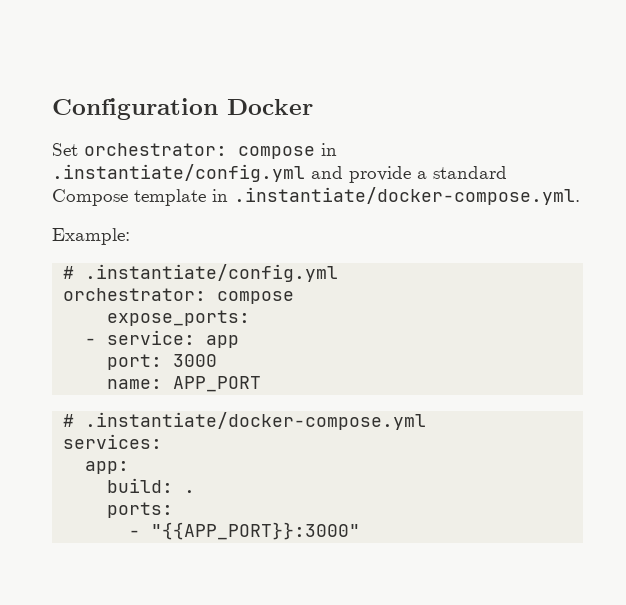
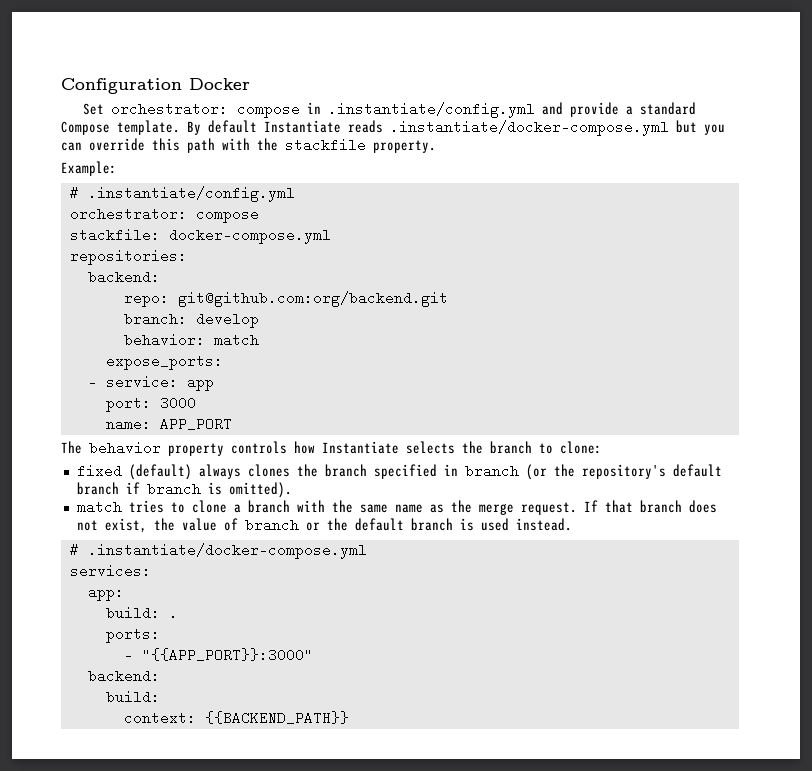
- Set orchestrator: compose in .instantiate/config.yml and provide a standard Compose template in .instantiate/docker-compose.yml.
+ Set orchestrator: compose in .instantiate/config.yml and provide a standard Compose template. By default Instantiate reads .instantiate/docker-compose.yml but you can override this path with the stackfile property.
+ stackfile: docker-compose.yml
+ repositories:
+ backend:
+ repo: git@github.com:org/backend.git
+ branch: develop
+ behavior: match
+ The behavior property controls how Instantiate selects the branch to clone:
+ fixed (default) always clones the branch specified in branch (or the repository's default branch if branch is omitted).
+ match tries to clone a branch with the same name as the merge request. If that branch does not exist, the value of branch or the default branch is used instead.
  - "{{APP_PORT}}:3000"
+ backend:
+ build:
+ context: {{BACKEND_PATH}}

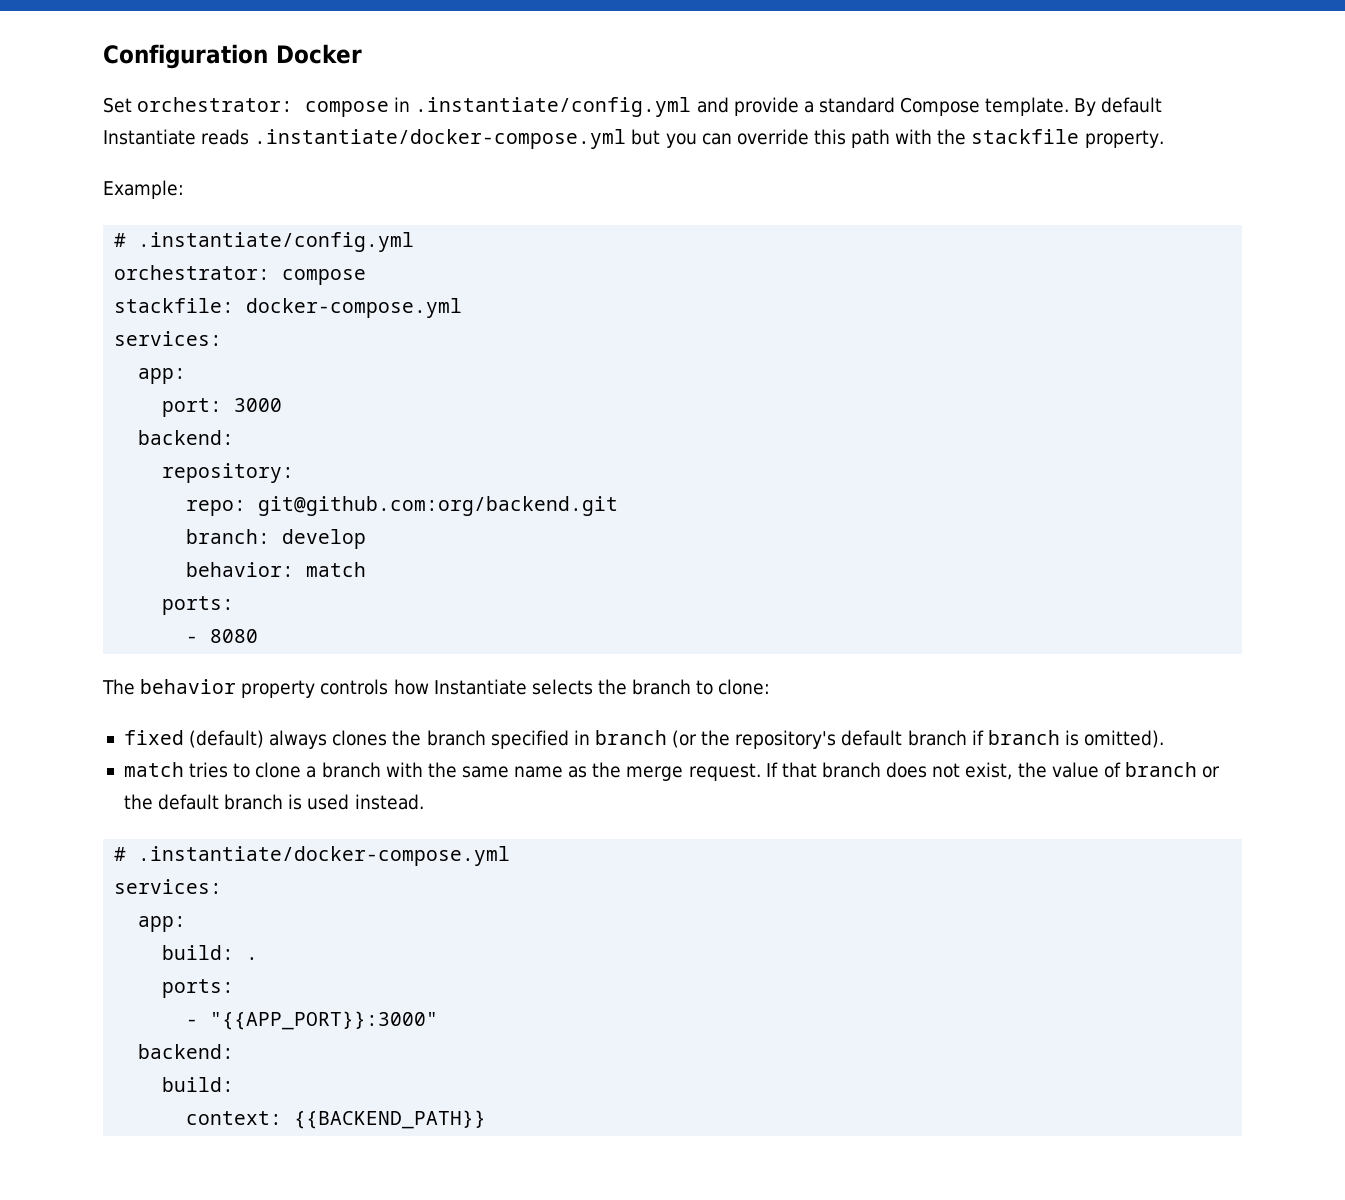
  stackfile: docker-compose.yml
- repositories:
+ services:
+ app:
+ port: 3000
  backend:
+ repository:
  behavior: match
- expose_ports:
- - service: app
- port: 3000
- name: APP_PORT
+ ports:
+ - 8080

